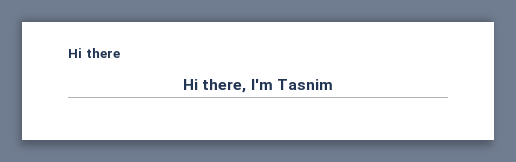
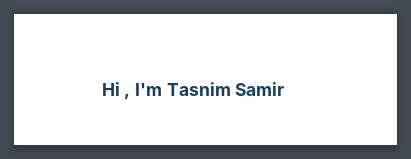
- Hi there
- Hi there, I'm Tasnim
+ Hi , I'm Tasnim Samir

